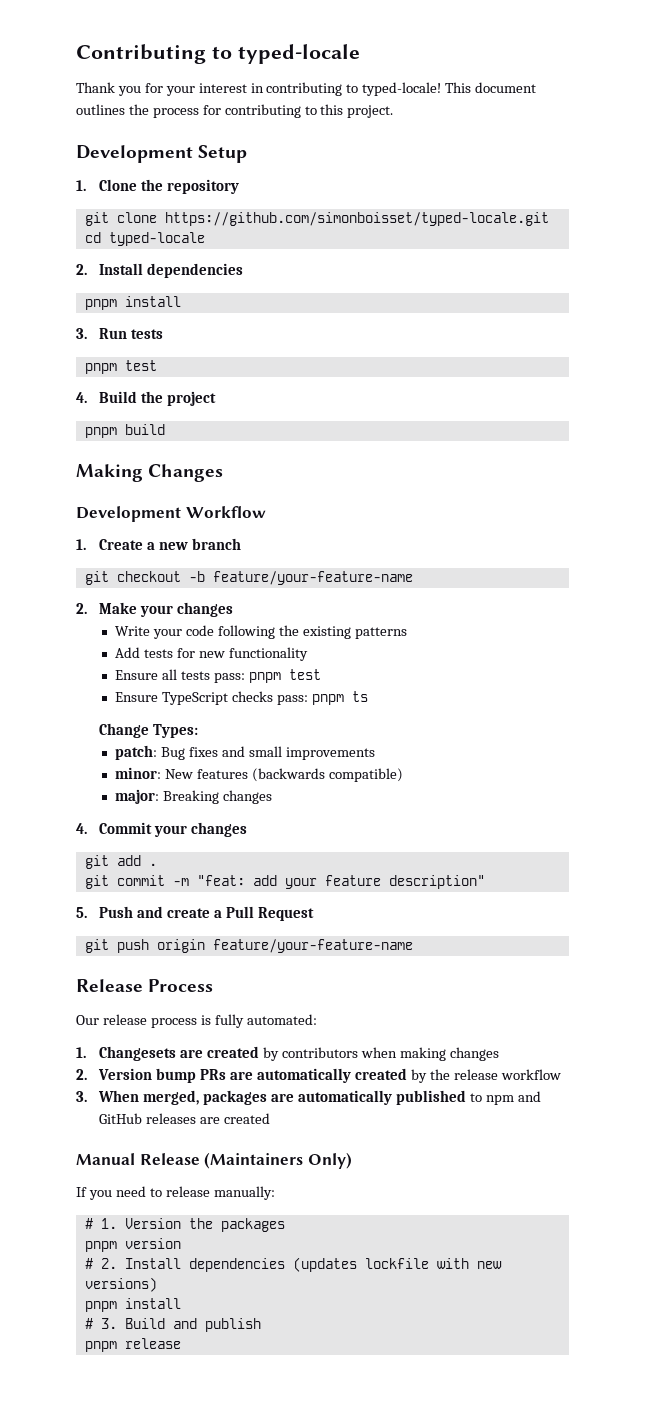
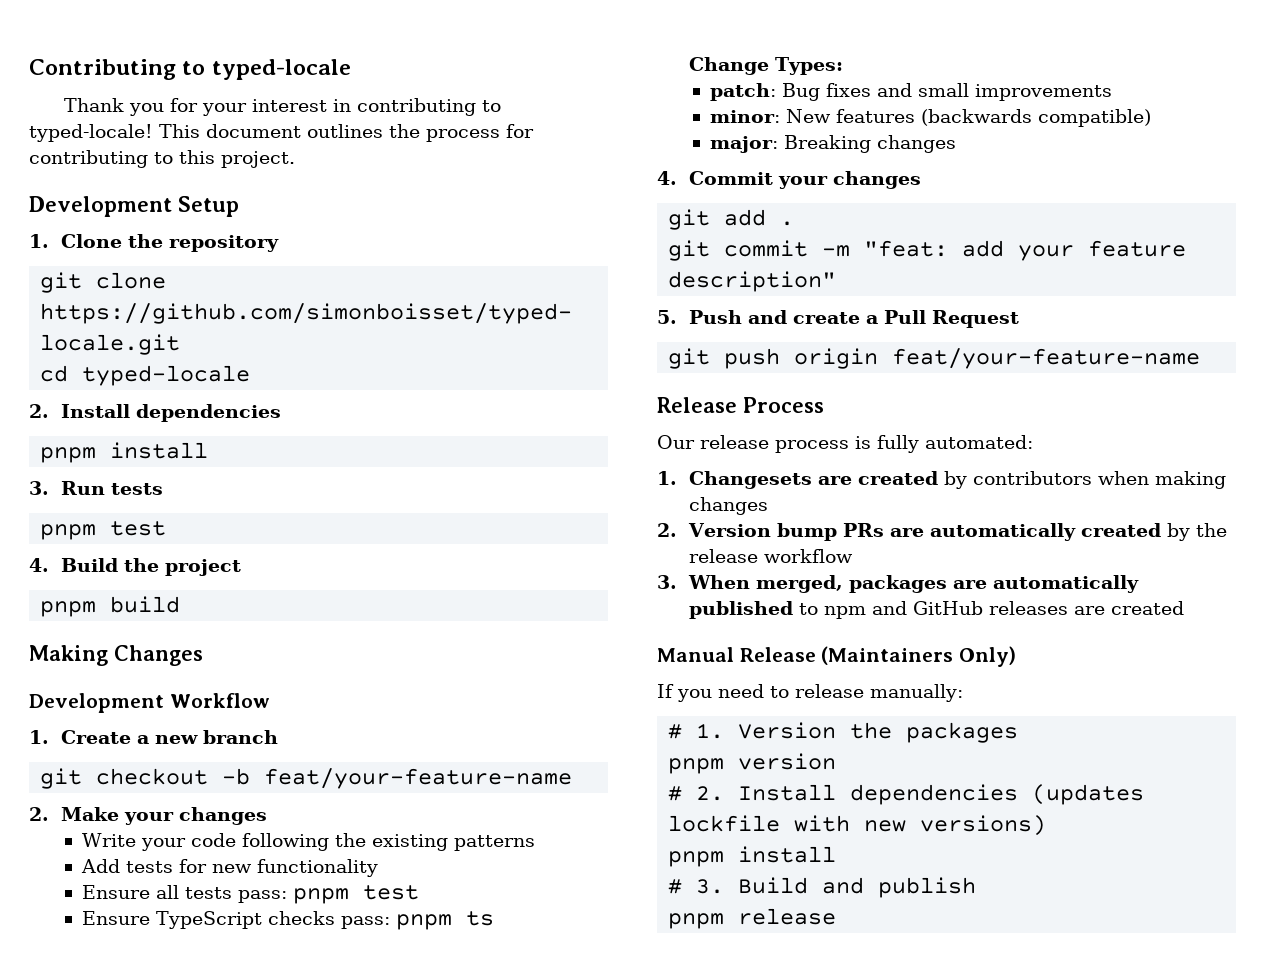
- git checkout -b feature/your-feature-name
+ git checkout -b feat/your-feature-name
- git push origin feature/your-feature-name
+ git push origin feat/your-feature-name

